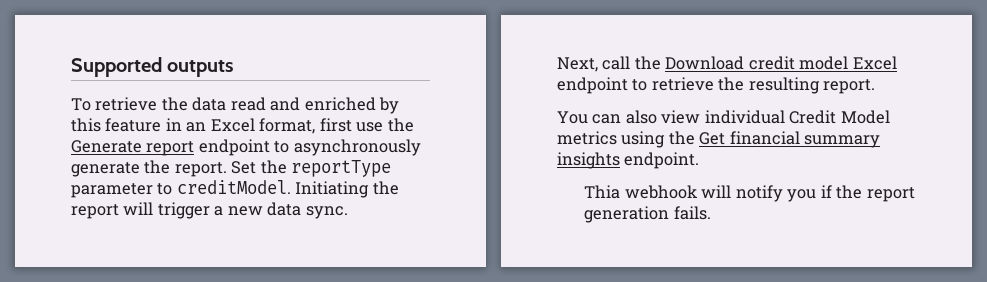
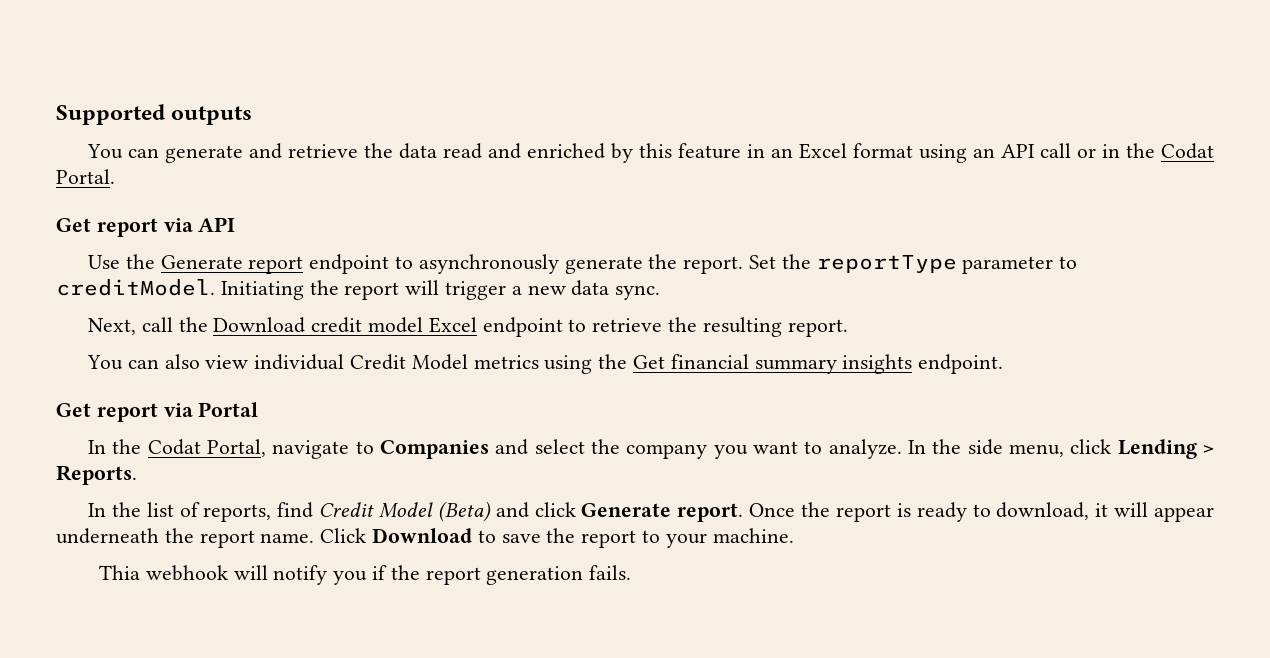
- To retrieve the data read and enriched by this feature in an Excel format, first use the Generate report endpoint to asynchronously generate the report.
+ You can generate and retrieve the data read and enriched by this feature in an Excel format using an API call or in the Codat Portal.
+ Get report via API
+ Use the Generate report endpoint to asynchronously generate the report.
+ Get report via Portal
+ In the Codat Portal, navigate to Companies and select the company you want to analyze. In the side menu, click Lending > Reports.
+ In the list of reports, find Credit Model (Beta) and click Generate report. Once the report is ready to download, it will appear underneath the report name. Click Download to save the report to your machine.

